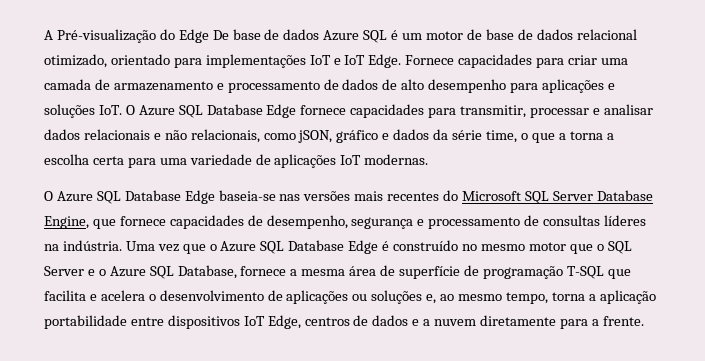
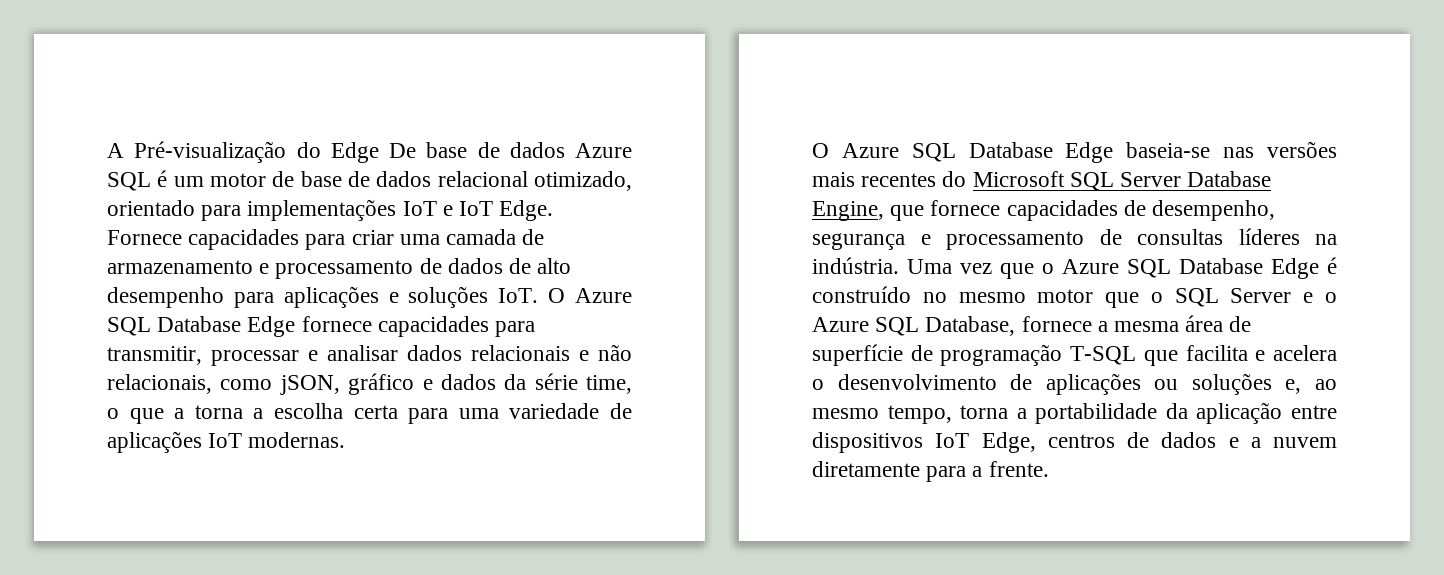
- Uma vez que o Azure SQL Database Edge é construído no mesmo motor que o SQL Server e o Azure SQL Database, fornece a mesma área de superfície de programação T-SQL que facilita e acelera o desenvolvimento de aplicações ou soluções e, ao mesmo tempo, torna a aplicação portabilidade entre dispositivos IoT Edge, centros de dados e a nuvem diretamente para a frente.
+ Uma vez que o Azure SQL Database Edge é construído no mesmo motor que o SQL Server e o Azure SQL Database, fornece a mesma área de superfície de programação T-SQL que facilita e acelera o desenvolvimento de aplicações ou soluções e, ao mesmo tempo, torna a portabilidade da aplicação entre dispositivos IoT Edge, centros de dados e a nuvem diretamente para a frente.

